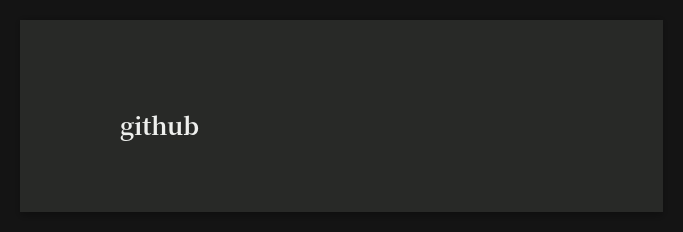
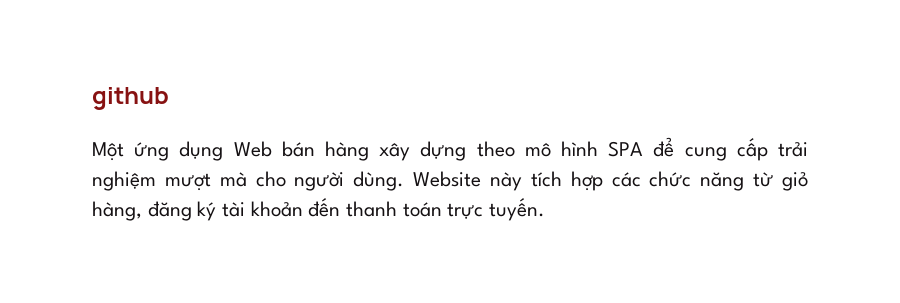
+ Một ứng dụng Web bán hàng xây dựng theo mô hình SPA để cung cấp trải nghiệm mượt mà cho người dùng. Website này tích hợp các chức năng từ giỏ hàng, đăng ký tài khoản đến thanh toán trực tuyến.

